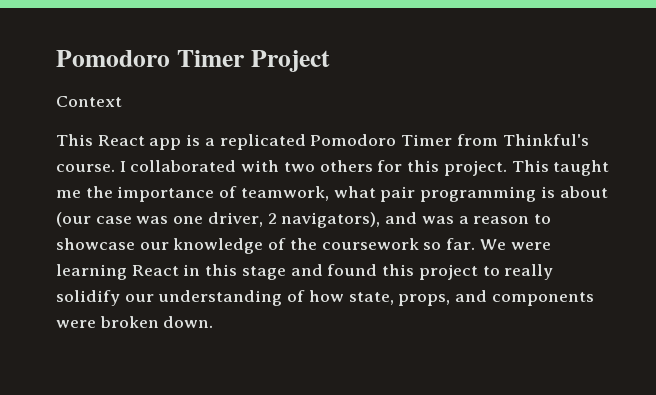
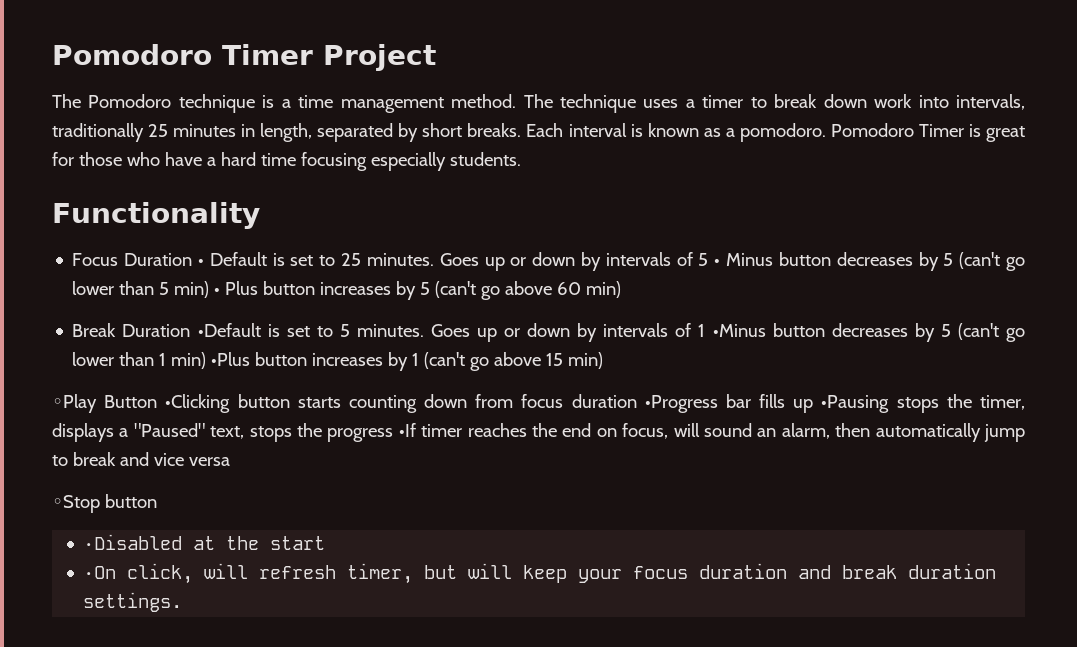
- Context
- This React app is a replicated Pomodoro Timer from Thinkful's course. I collaborated with two others for this project. This taught me the importance of teamwork, what pair programming is about (our case was one driver, 2 navigators), and was a reason to showcase our knowledge of the coursework so far. We were learning React in this stage and found this project to really solidify our understanding of how state, props, and components were broken down.
+ The Pomodoro technique is a time management method. The technique uses a timer to break down work into intervals, traditionally 25 minutes in length, separated by short breaks. Each interval is known as a pomodoro. Pomodoro Timer is great for those who have a hard time focusing especially students.
+ Functionality
+ Focus Duration • Default is set to 25 minutes. Goes up or down by intervals of 5 • Minus button decreases by 5 (can't go lower than 5 min) • Plus button increases by 5 (can't go above 60 min)
+ Break Duration •Default is set to 5 minutes. Goes up or down by intervals of 1 •Minus button decreases by 5 (can't go lower than 1 min) •Plus button increases by 1 (can't go above 15 min)
+ ◦Play Button •Clicking button starts counting down from focus duration •Progress bar fills up •Pausing stops the timer, displays a "Paused" text, stops the progress •If timer reaches the end on focus, will sound an alarm, then automatically jump to break and vice versa
+ ◦Stop button
+ •Disabled at the start
+ •On click, will refresh timer, but will keep your focus duration and break duration settings.

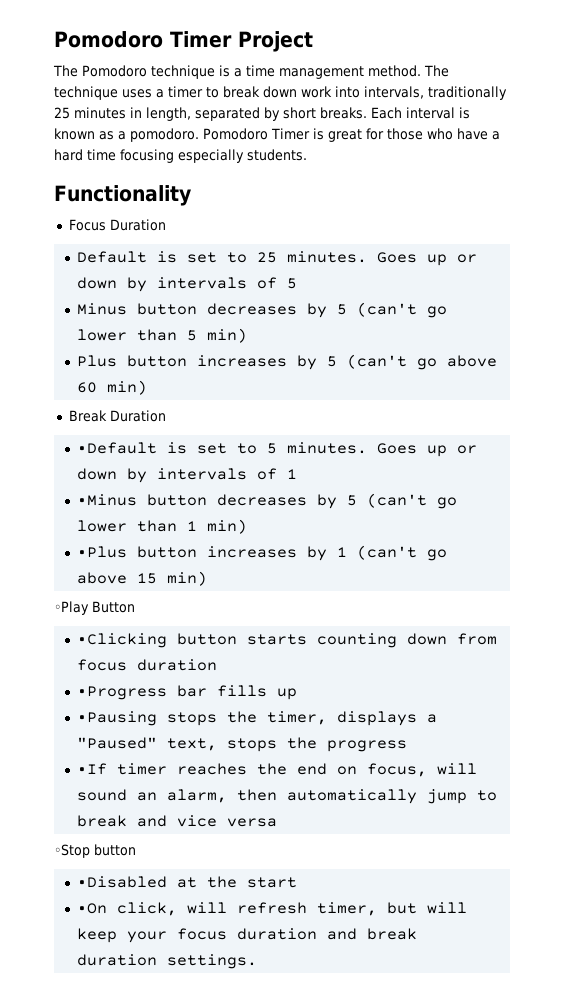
- Focus Duration • Default is set to 25 minutes.
+ Focus Duration
+ Default is set to 25 minutes.
- Goes up or down by intervals of 5 • Minus button decreases by 5 (can't go lower than 5 min) • Plus button increases by 5 (can't go above 60 min)
+ Goes up or down by intervals of 5
+ Minus button decreases by 5 (can't go lower than 5 min)
+ Plus button increases by 5 (can't go above 60 min)
- Break Duration •Default is set to 5 minutes.
+ Break Duration
+ •Default is set to 5 minutes.
- Goes up or down by intervals of 1 •Minus button decreases by 5 (can't go lower than 1 min) •Plus button increases by 1 (can't go above 15 min)
+ Goes up or down by intervals of 1
+ •Minus button decreases by 5 (can't go lower than 1 min)
+ •Plus button increases by 1 (can't go above 15 min)
- ◦Play Button •Clicking button starts counting down from focus duration •Progress bar fills up •Pausing stops the timer, displays a "Paused" text, stops the progress •If timer reaches the end on focus, will sound an alarm, then automatically jump to break and vice versa
+ ◦Play Button
+ •Clicking button starts counting down from focus duration
+ •Progress bar fills up
+ •Pausing stops the timer, displays a "Paused" text, stops the progress
+ •If timer reaches the end on focus, will sound an alarm, then automatically jump to break and vice versa

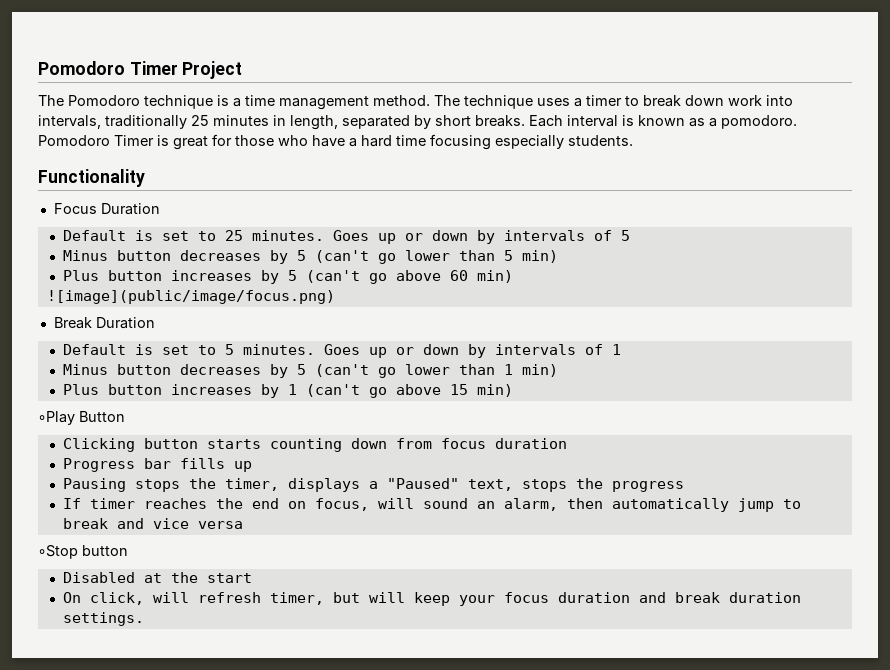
+ ![image](public/image/focus.png)
- •Default is set to 5 minutes.
+ Default is set to 5 minutes.
- •Minus button decreases by 5 (can't go lower than 1 min)
+ Minus button decreases by 5 (can't go lower than 1 min)
- •Plus button increases by 1 (can't go above 15 min)
+ Plus button increases by 1 (can't go above 15 min)
- •Clicking button starts counting down from focus duration
+ Clicking button starts counting down from focus duration
- •Progress bar fills up
+ Progress bar fills up
- •Pausing stops the timer, displays a "Paused" text, stops the progress
+ Pausing stops the timer, displays a "Paused" text, stops the progress
- •If timer reaches the end on focus, will sound an alarm, then automatically jump to break and vice versa
+ If timer reaches the end on focus, will sound an alarm, then automatically jump to break and vice versa
- •Disabled at the start
+ Disabled at the start
- •On click, will refresh timer, but will keep your focus duration and break duration settings.
+ On click, will refresh timer, but will keep your focus duration and break duration settings.

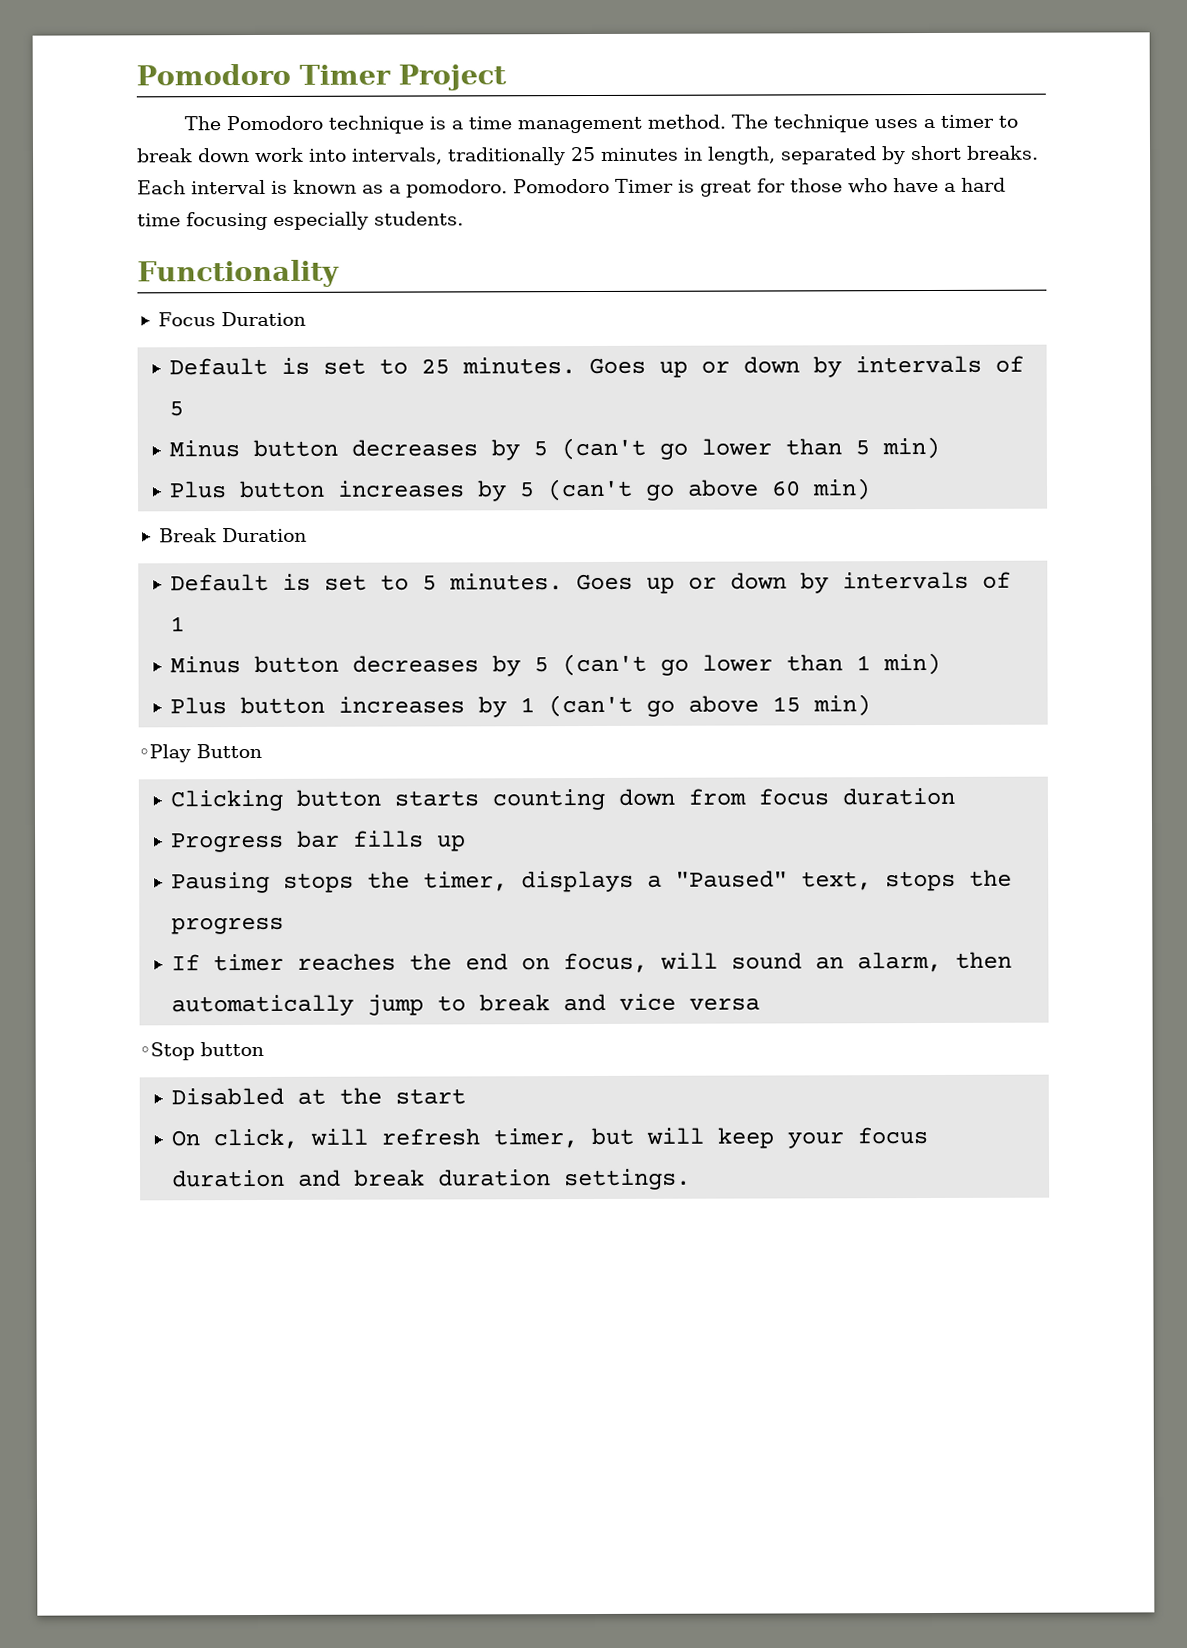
- ![image](public/image/focus.png)

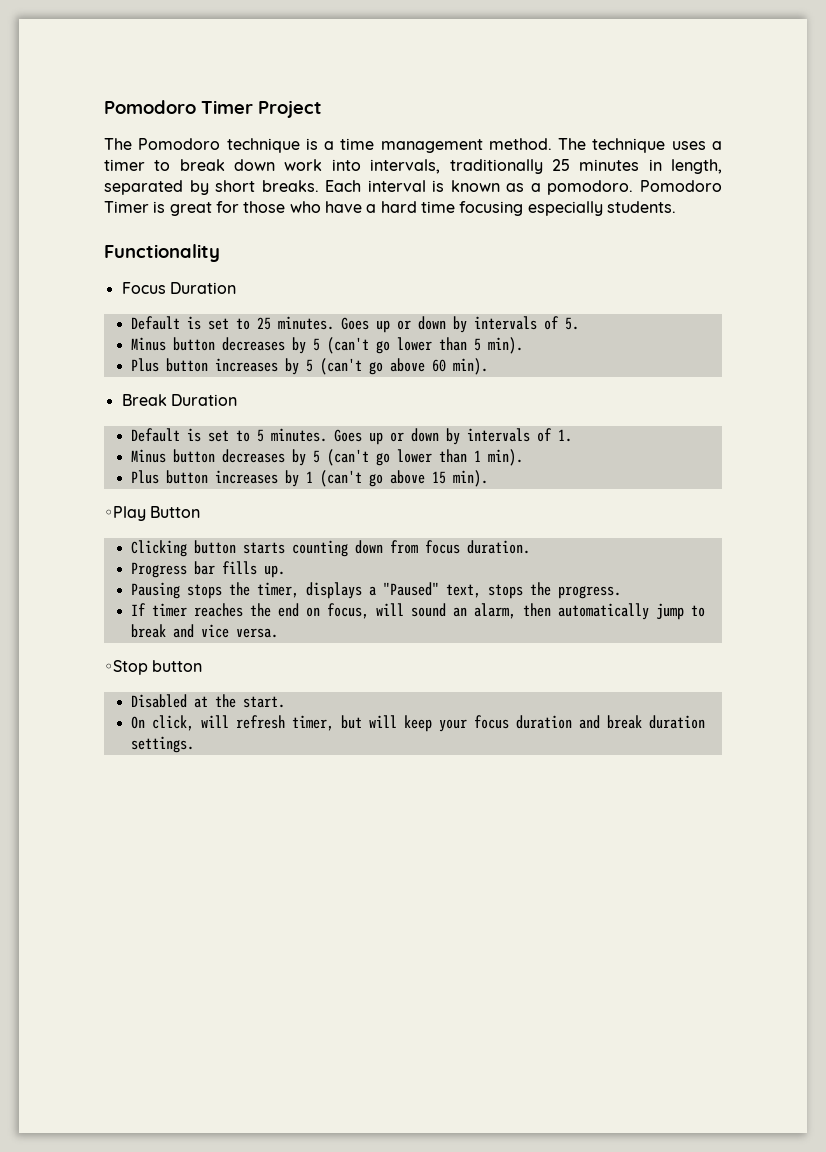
- Goes up or down by intervals of 5
+ Goes up or down by intervals of 5.
- Minus button decreases by 5 (can't go lower than 5 min)
+ Minus button decreases by 5 (can't go lower than 5 min).
- Plus button increases by 5 (can't go above 60 min)
+ Plus button increases by 5 (can't go above 60 min).
- Goes up or down by intervals of 1
+ Goes up or down by intervals of 1.
- Minus button decreases by 5 (can't go lower than 1 min)
+ Minus button decreases by 5 (can't go lower than 1 min).
- Plus button increases by 1 (can't go above 15 min)
+ Plus button increases by 1 (can't go above 15 min).
- Clicking button starts counting down from focus duration
+ Clicking button starts counting down from focus duration.
- Progress bar fills up
+ Progress bar fills up.
- Pausing stops the timer, displays a "Paused" text, stops the progress
+ Pausing stops the timer, displays a "Paused" text, stops the progress.
- If timer reaches the end on focus, will sound an alarm, then automatically jump to break and vice versa
+ If timer reaches the end on focus, will sound an alarm, then automatically jump to break and vice versa.
- Disabled at the start
+ Disabled at the start.

